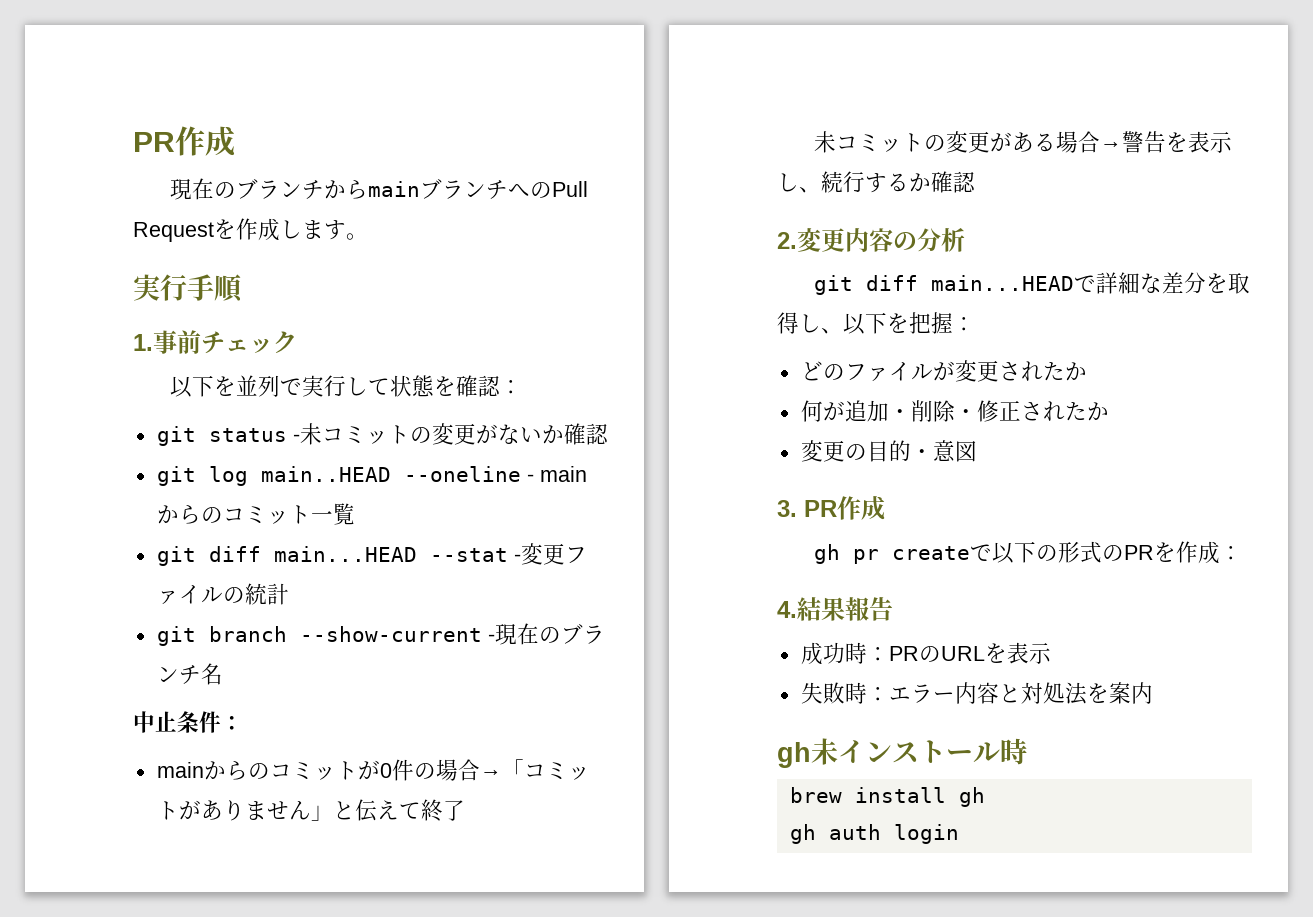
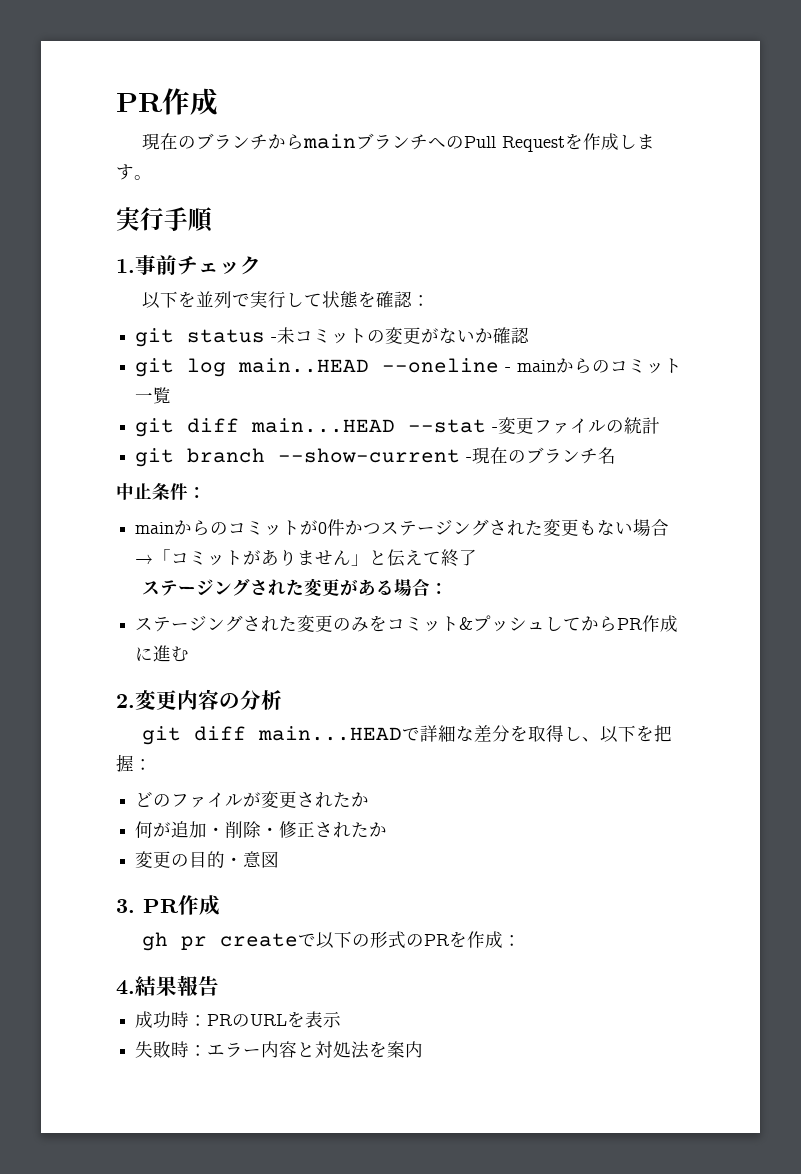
- mainからのコミットが0件の場合→「コミットがありません」と伝えて終了
+ mainからのコミットが0件かつステージングされた変更もない場合→「コミットがありません」と伝えて終了
- 未コミットの変更がある場合→警告を表示し、続行するか確認
+ ステージングされた変更がある場合：
+ ステージングされた変更のみをコミット&プッシュしてからPR作成に進む
- gh未インストール時
- brew install gh
- gh auth login

